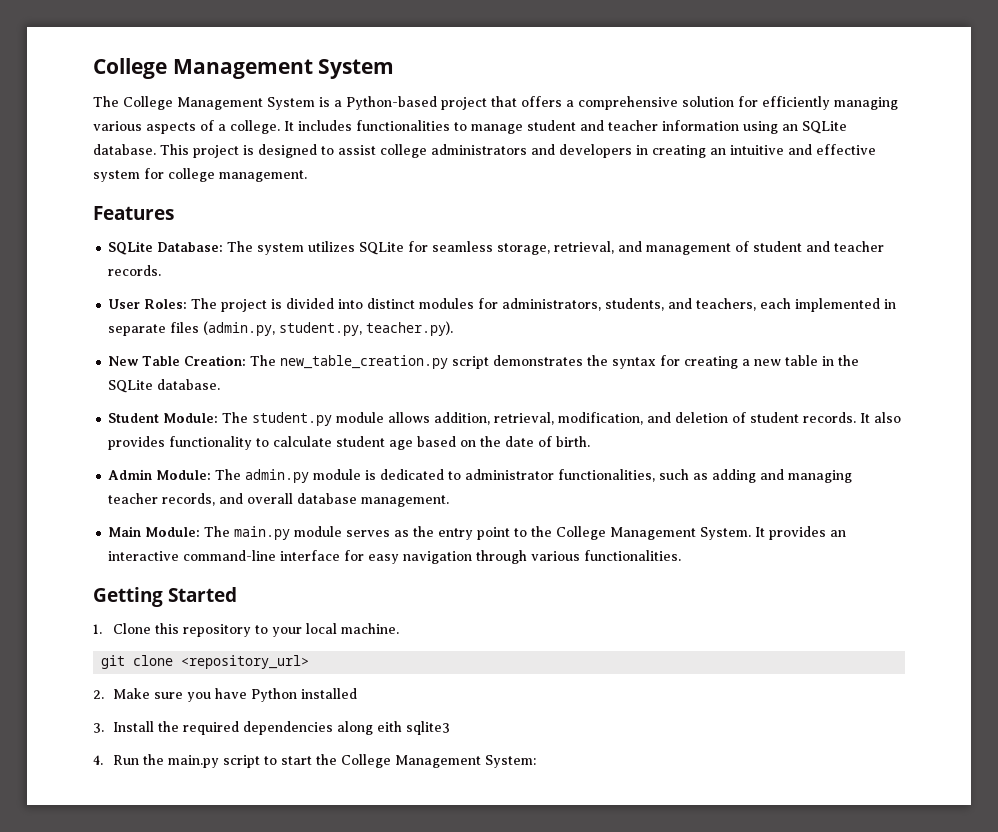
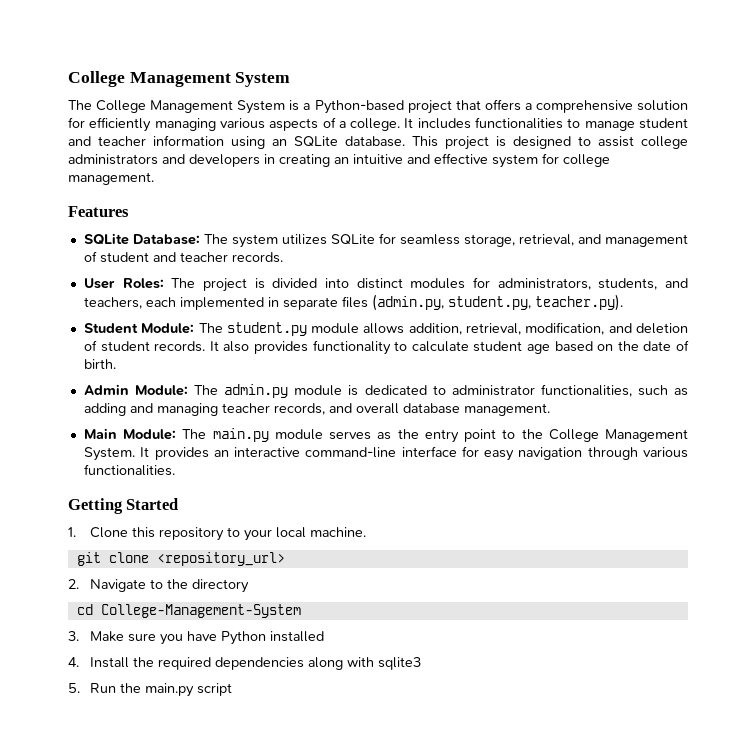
- New Table Creation: The new_table_creation.py script demonstrates the syntax for creating a new table in the SQLite database.
- 2. Make sure you have Python installed
+ 2. Navigate to the directory
+ cd College-Management-System
+ 3. Make sure you have Python installed
- 3. Install the required dependencies along eith sqlite3
+ 4. Install the required dependencies along with sqlite3
- 4. Run the main.py script to start the College Management System:
+ 5. Run the main.py script

